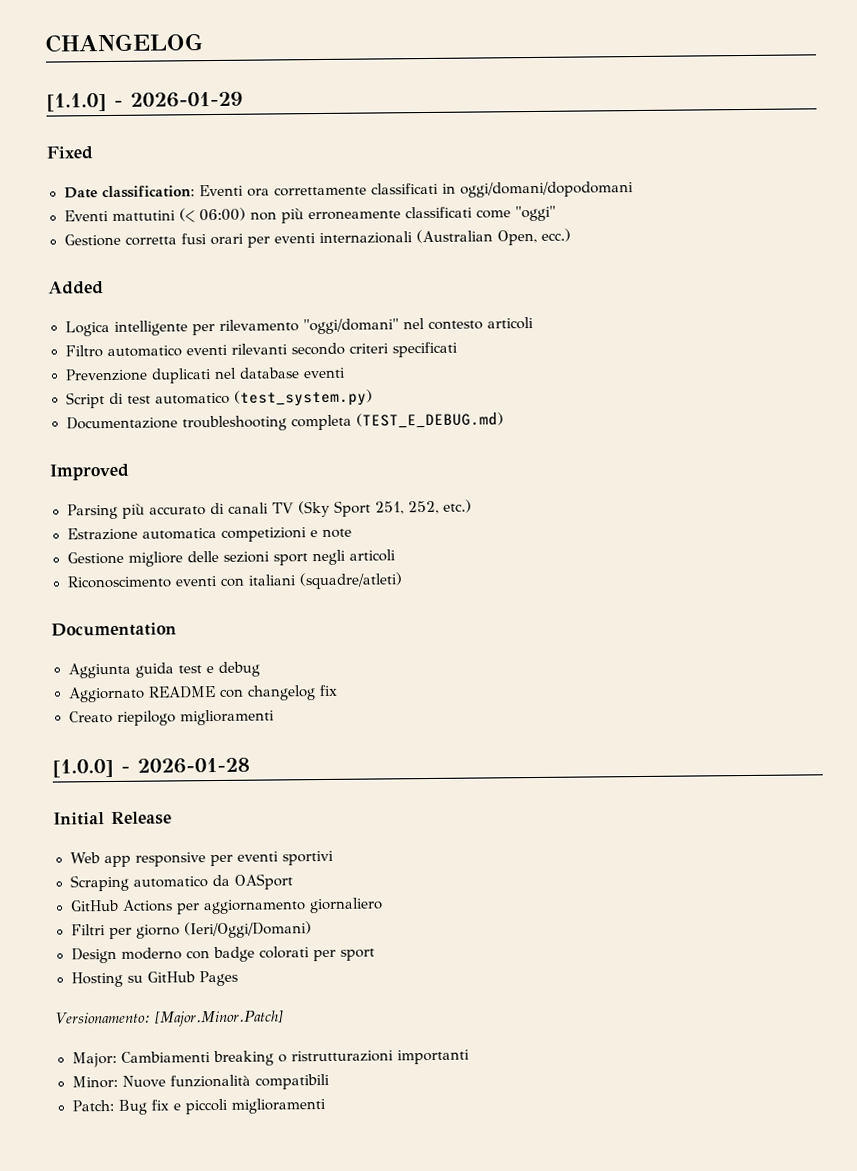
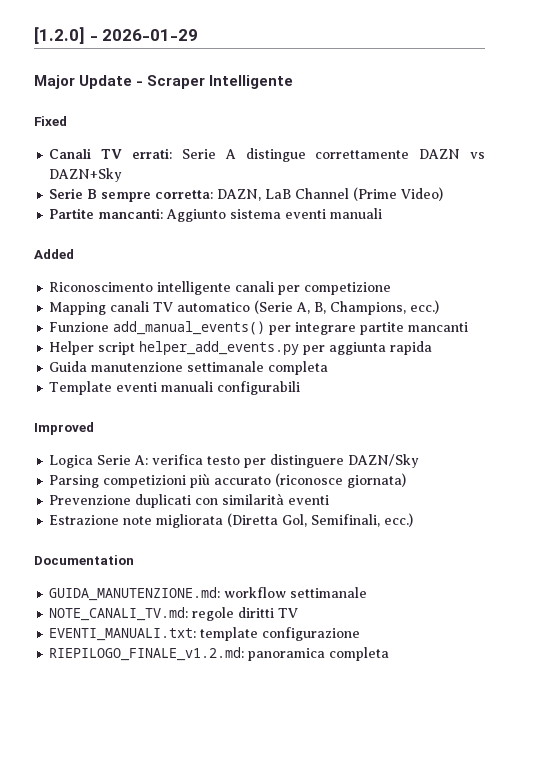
- CHANGELOG
- [1.1.0] - 2026-01-29
+ [1.2.0] - 2026-01-29
+ Major Update - Scraper Intelligente
  Fixed
- Date classification: Eventi ora correttamente classificati in oggi/domani/dopodomani
- Eventi mattutini (< 06:00) non più erroneamente classificati come "oggi"
- Gestione corretta fusi orari per eventi internazionali (Australian Open, ecc.)
+ Canali TV errati: Serie A distingue correttamente DAZN vs DAZN+Sky
+ Serie B sempre corretta: DAZN, LaB Channel (Prime Video)
+ Partite mancanti: Aggiunto sistema eventi manuali
  Added
- Logica intelligente per rilevamento "oggi/domani" nel contesto articoli
- Filtro automatico eventi rilevanti secondo criteri specificati
+ Riconoscimento intelligente canali per competizione
+ Mapping canali TV automatico (Serie A, B, Champions, ecc.)
+ Funzione add_manual_events() per integrare partite mancanti
+ Helper script helper_add_events.py per aggiunta rapida
+ Guida manutenzione settimanale completa
+ Template eventi manuali configurabili
+ Improved
+ Logica Serie A: verifica testo per distinguere DAZN/Sky
+ Parsing competizioni più accurato (riconosce giornata)
- Prevenzione duplicati nel database eventi
+ Prevenzione duplicati con similarità eventi
- Script di test automatico (test_system.py)
- Documentazione troubleshooting completa (TEST_E_DEBUG.md)
- Improved
- Parsing più accurato di canali TV (Sky Sport 251, 252, etc.)
- Estrazione automatica competizioni e note
- Gestione migliore delle sezioni sport negli articoli
- Riconoscimento eventi con italiani (squadre/atleti)
+ Estrazione note migliorata (Diretta Gol, Semifinali, ecc.)
  Documentation
- Aggiunta guida test e debug
- Aggiornato README con changelog fix
- Creato riepilogo miglioramenti
- [1.0.0] - 2026-01-28
- Initial Release
- Web app responsive per eventi sportivi
- Scraping automatico da OASport
- GitHub Actions per aggiornamento giornaliero
- Filtri per giorno (Ieri/Oggi/Domani)
- Design moderno con badge colorati per sport
- Hosting su GitHub Pages
- Versionamento: [Major.Minor.Patch]
- Major: Cambiamenti breaking o ristrutturazioni importanti
- Minor: Nuove funzionalità compatibili
- Patch: Bug fix e piccoli miglioramenti
+ GUIDA_MANUTENZIONE.md: workflow settimanale
+ NOTE_CANALI_TV.md: regole diritti TV
+ EVENTI_MANUALI.txt: template configurazione
+ RIEPILOGO_FINALE_v1.2.md: panoramica completa

